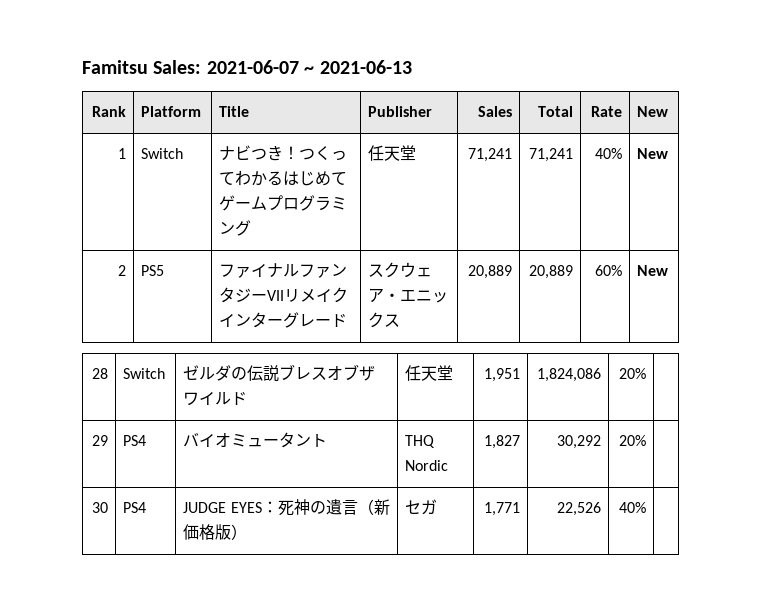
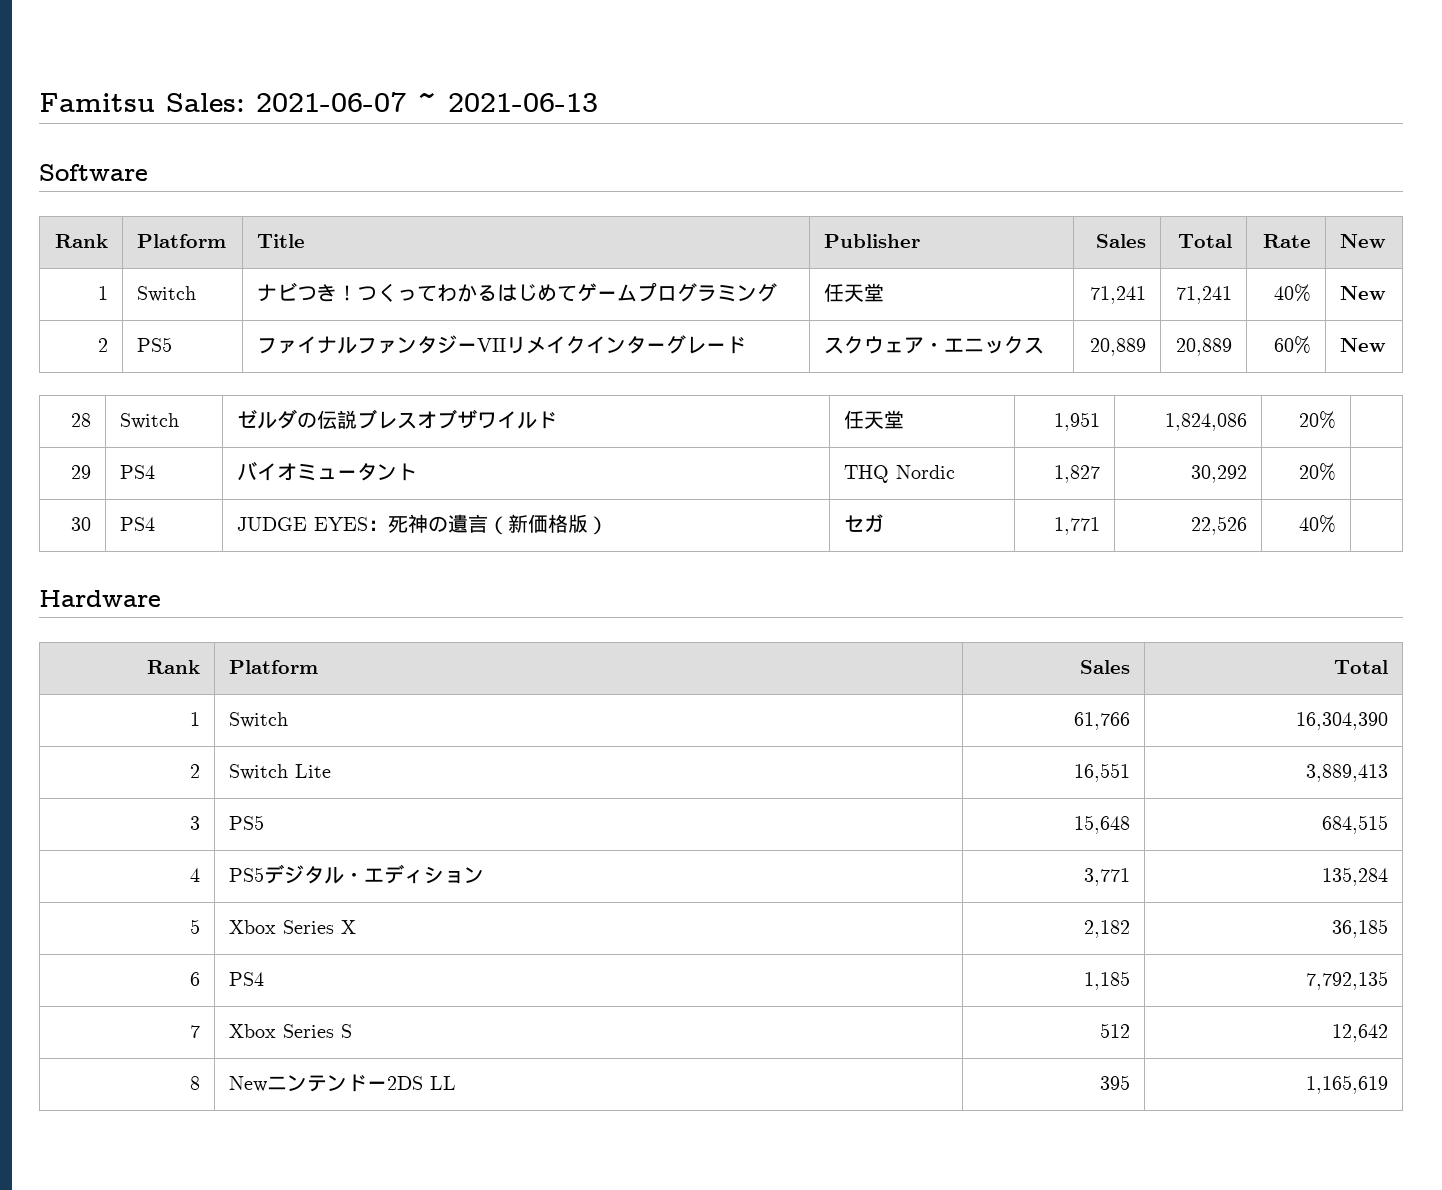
+ Software
+ Hardware
+ Rank | Platform | Sales | Total
+ 1 | Switch | 61,766 | 16,304,390
+ 2 | Switch Lite | 16,551 | 3,889,413
+ 3 | PS5 | 15,648 | 684,515
+ 4 | PS5デジタル・エディション | 3,771 | 135,284
+ 5 | Xbox Series X | 2,182 | 36,185
+ 6 | PS4 | 1,185 | 7,792,135
+ 7 | Xbox Series S | 512 | 12,642
+ 8 | Newニンテンドー2DS LL | 395 | 1,165,619

